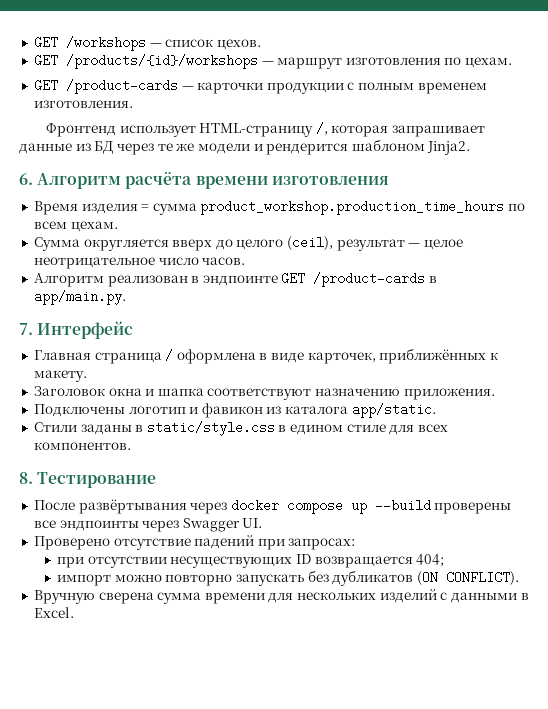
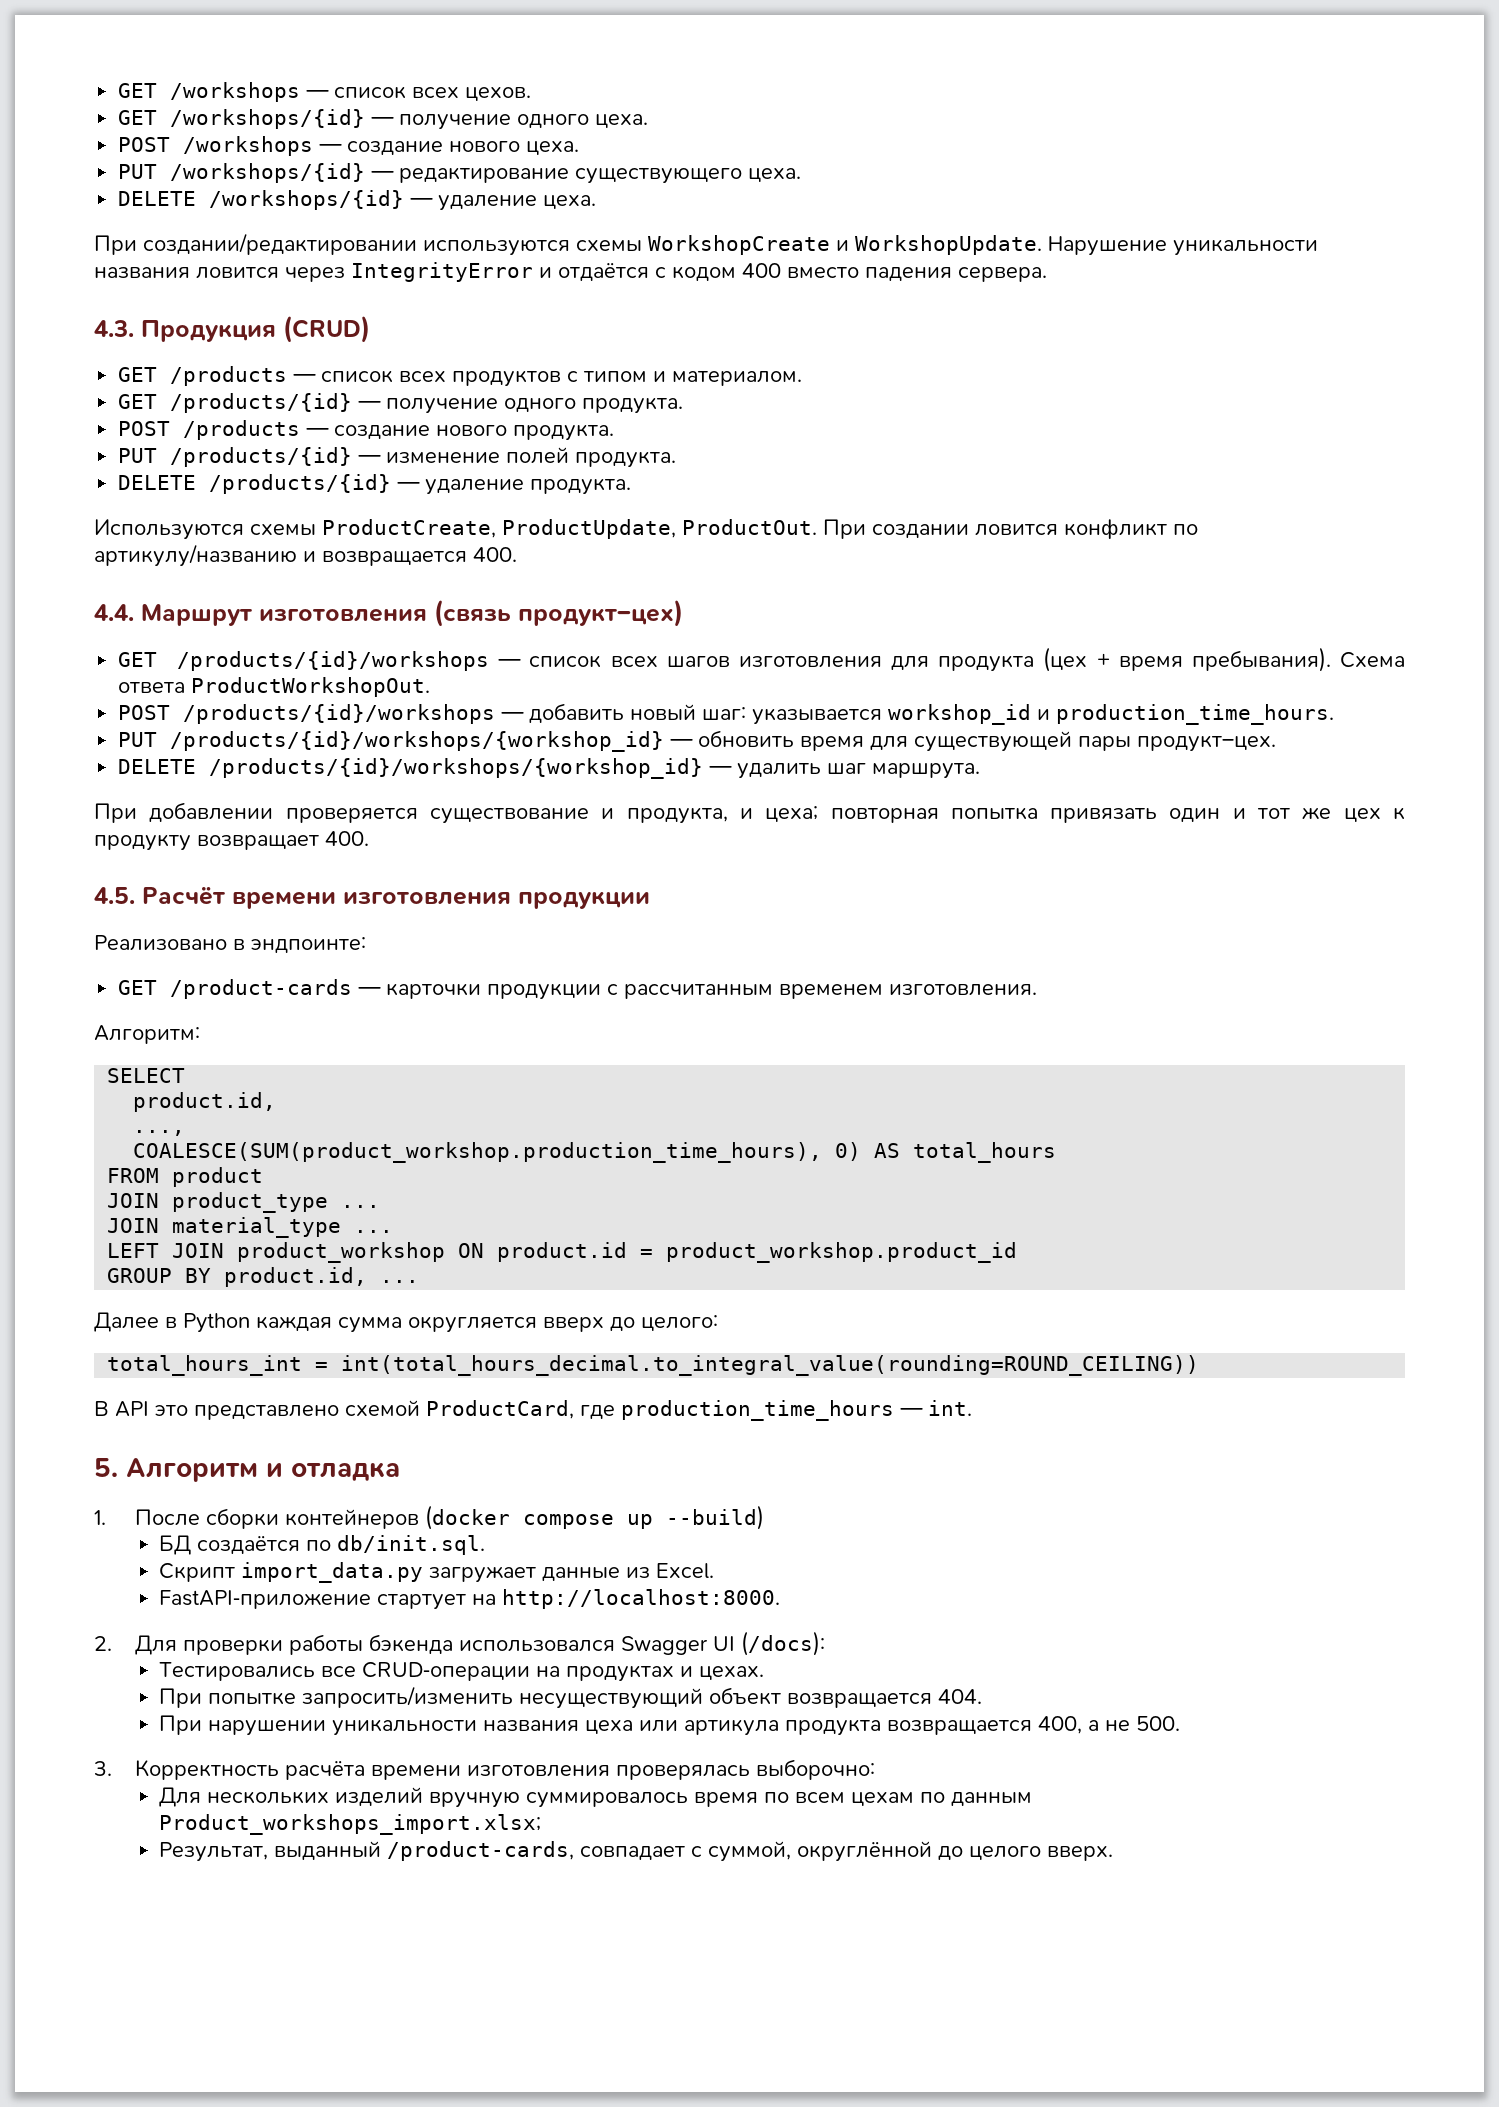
- GET /workshops — список цехов.
+ GET /workshops — список всех цехов.
- GET /products/{id}/workshops — маршрут изготовления по цехам.
+ GET /workshops/{id} — получение одного цеха.
+ POST /workshops — создание нового цеха.
+ PUT /workshops/{id} — редактирование существующего цеха.
+ DELETE /workshops/{id} — удаление цеха.
+ При создании/редактировании используются схемы WorkshopCreate и WorkshopUpdate. Нарушение уникальности названия ловится через IntegrityError и отдаётся с кодом 400 вместо падения сервера.
+ 4.3. Продукция (CRUD)
+ GET /products — список всех продуктов с типом и материалом.
+ GET /products/{id} — получение одного продукта.
+ POST /products — создание нового продукта.
+ PUT /products/{id} — изменение полей продукта.
+ DELETE /products/{id} — удаление продукта.
+ Используются схемы ProductCreate, ProductUpdate, ProductOut. При создании ловится конфликт по артикулу/названию и возвращается 400.
+ 4.4. Маршрут изготовления (связь продукт–цех)
+ GET /products/{id}/workshops — список всех шагов изготовления для продукта (цех + время пребывания). Схема ответа ProductWorkshopOut.
+ POST /products/{id}/workshops — добавить новый шаг: указывается workshop_id и production_time_hours.
+ PUT /products/{id}/workshops/{workshop_id} — обновить время для существующей пары продукт–цех.
+ DELETE /products/{id}/workshops/{workshop_id} — удалить шаг маршрута.
+ При добавлении проверяется существование и продукта, и цеха; повторная попытка привязать один и тот же цех к продукту возвращает 400.
+ 4.5. Расчёт времени изготовления продукции
+ Реализовано в эндпоинте:
- GET /product-cards — карточки продукции с полным временем изготовления.
+ GET /product-cards — карточки продукции с рассчитанным временем изготовления.
- Фронтенд использует HTML‑страницу /, которая запрашивает данные из БД через те же модели и рендерится шаблоном Jinja2.
- 6. Алгоритм расчёта времени изготовления
- Время изделия = сумма product_workshop.production_time_hours по всем цехам.
- Сумма округляется вверх до целого (ceil), результат — целое неотрицательное число часов.
- Алгоритм реализован в эндпоинте GET /product-cards в app/main.py.
- 7. Интерфейс
- Главная страница / оформлена в виде карточек, приближённых к макету.
- Заголовок окна и шапка соответствуют назначению приложения.
- Подключены логотип и фавикон из каталога app/static.
- Стили заданы в static/style.css в едином стиле для всех компонентов.
- 8. Тестирование
- После развёртывания через docker compose up --build проверены все эндпоинты через Swagger UI.
- Проверено отсутствие падений при запросах:
- при отсутствии несуществующих ID возвращается 404;
- импорт можно повторно запускать без дубликатов (ON CONFLICT).
- Вручную сверена сумма времени для нескольких изделий с данными в Excel.
+ Алгоритм:
+ SELECT
+ product.id,
+ ...,
+ COALESCE(SUM(product_workshop.production_time_hours), 0) AS total_hours
+ FROM product
+ JOIN product_type ...
+ JOIN material_type ...
+ LEFT JOIN product_workshop ON product.id = product_workshop.product_id
+ GROUP BY product.id, ...
+ Далее в Python каждая сумма округляется вверх до целого:
+ total_hours_int = int(total_hours_decimal.to_integral_value(rounding=ROUND_CEILING))
+ В API это представлено схемой ProductCard, где production_time_hours — int.
+ 5. Алгоритм и отладка
+ 1. После сборки контейнеров (docker compose up --build)
+ БД создаётся по db/init.sql.
+ Скрипт import_data.py загружает данные из Excel.
+ FastAPI‑приложение стартует на http://localhost:8000.
+ 2. Для проверки работы бэкенда использовался Swagger UI (/docs):
+ Тестировались все CRUD‑операции на продуктах и цехах.
+ При попытке запросить/изменить несуществующий объект возвращается 404.
+ При нарушении уникальности названия цеха или артикула продукта возвращается 400, а не 500.
+ 3. Корректность расчёта времени изготовления проверялась выборочно:
+ Для нескольких изделий вручную суммировалось время по всем цехам по данным Product_workshops_import.xlsx;
+ Результат, выданный /product-cards, совпадает с суммой, округлённой до целого вверх.

